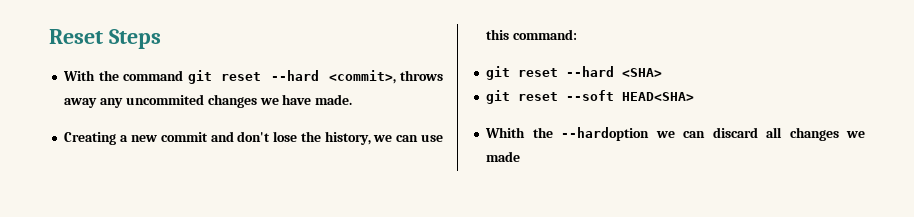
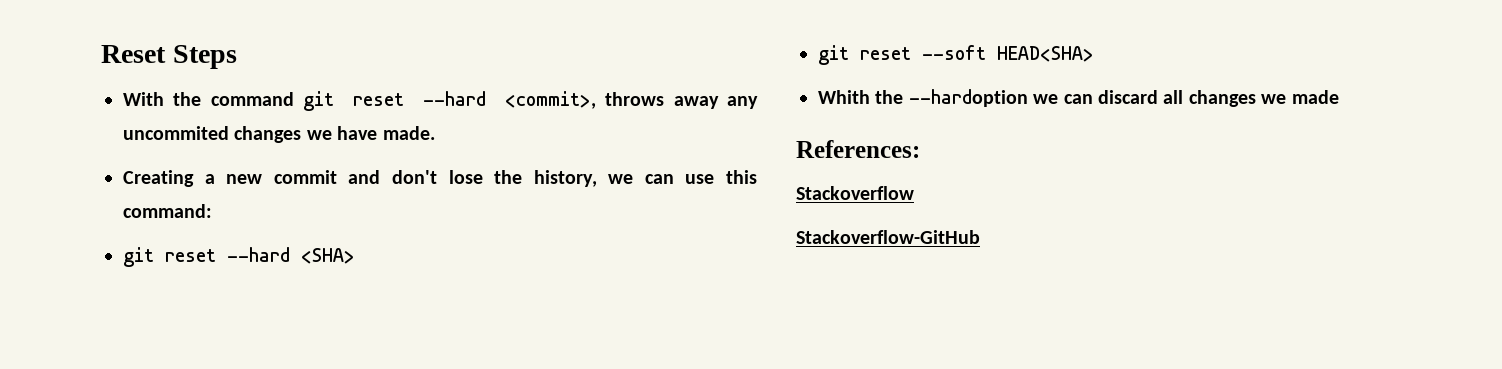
+ References:
+ Stackoverflow
+ Stackoverflow-GitHub

